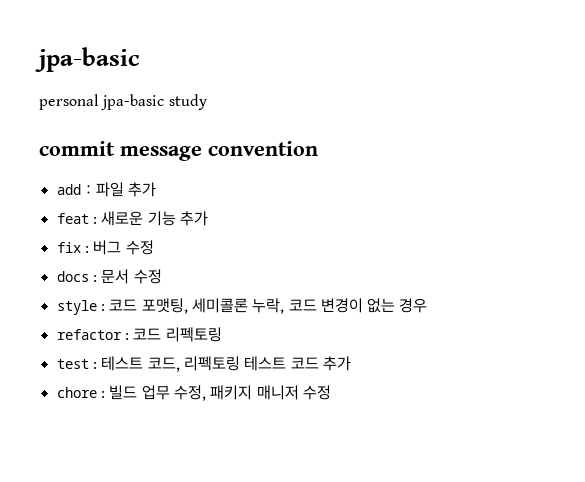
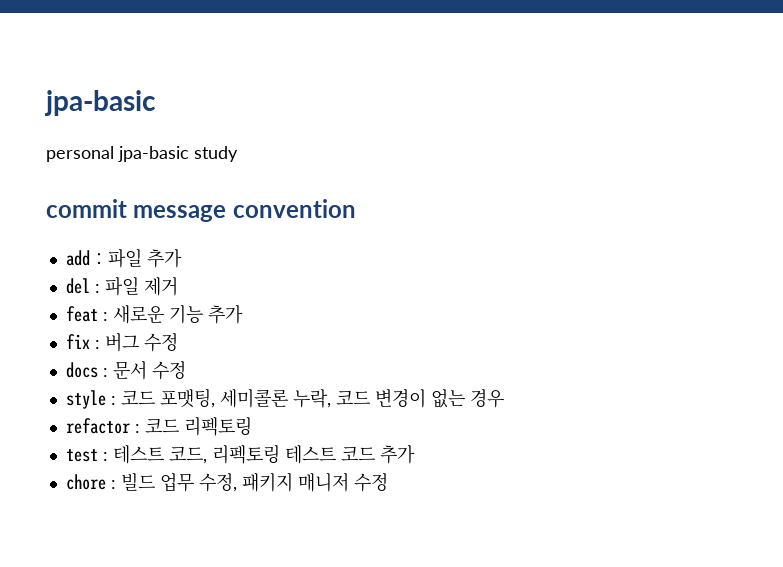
+ del : 파일 제거

